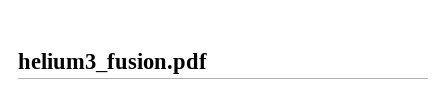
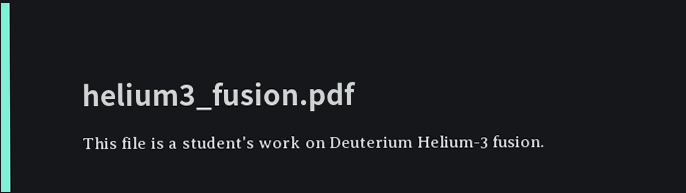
+ This file is a student's work on Deuterium Helium-3 fusion.

